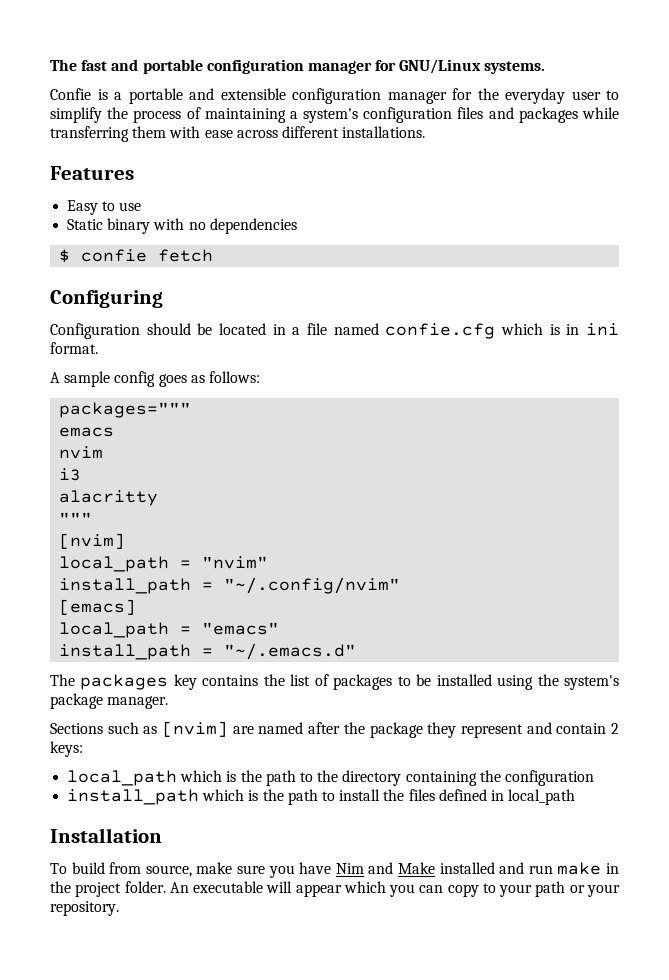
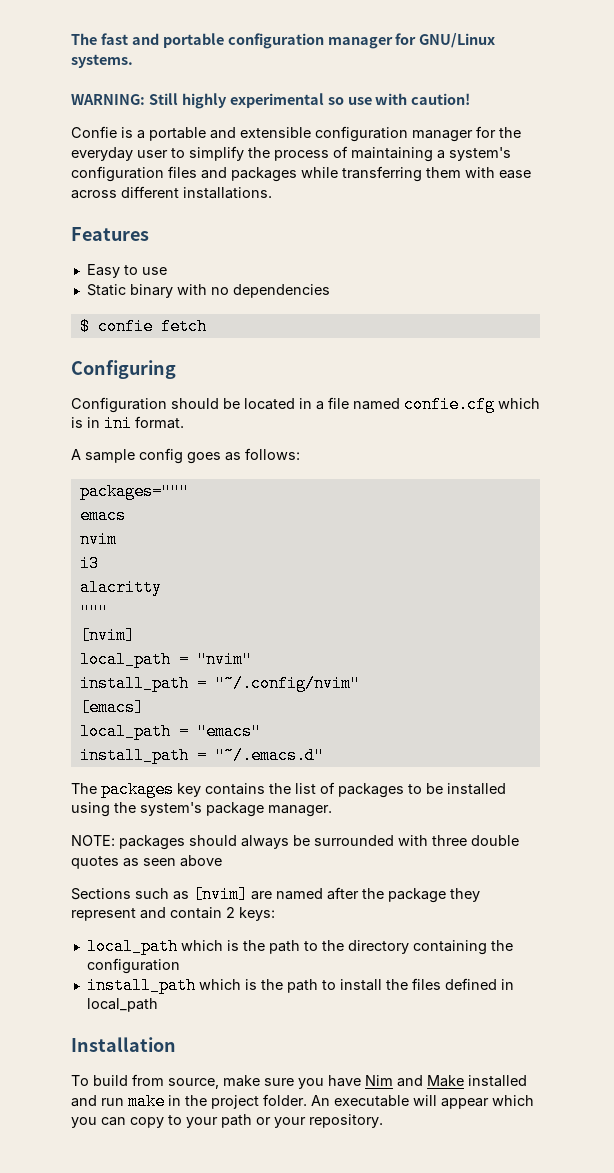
+ WARNING: Still highly experimental so use with caution!
+ NOTE: packages should always be surrounded with three double quotes as seen above

